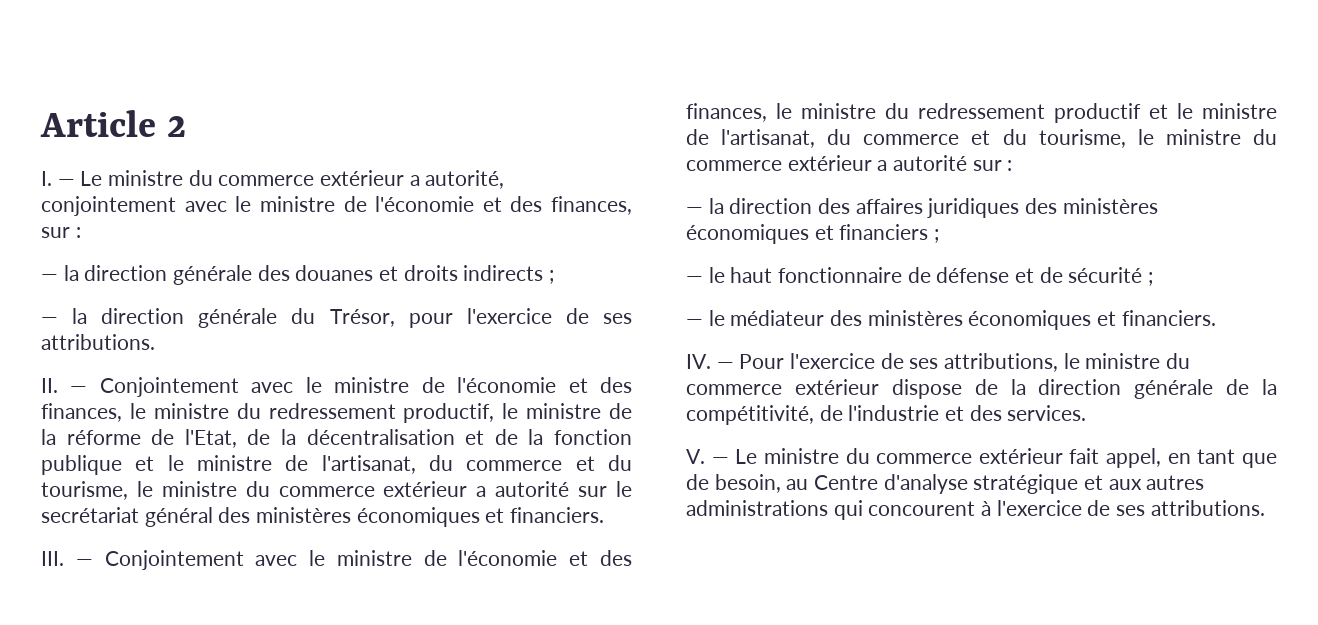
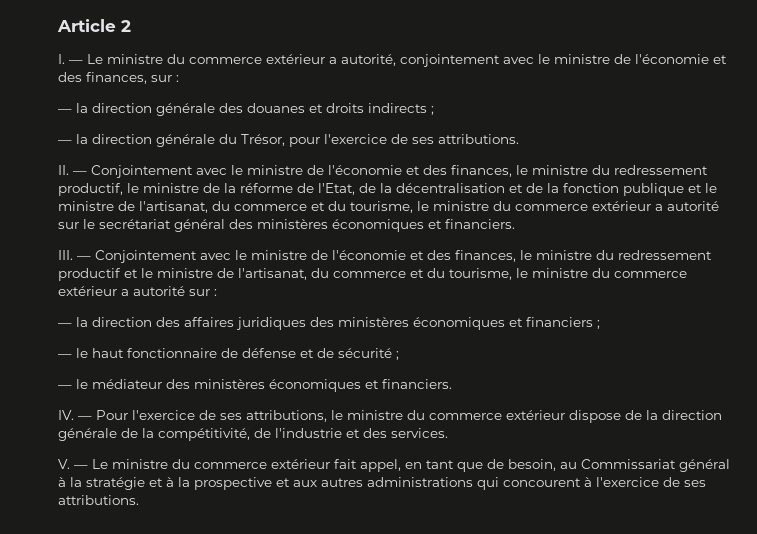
- V. ― Le ministre du commerce extérieur fait appel, en tant que de besoin, au Centre d'analyse stratégique et aux autres administrations qui concourent à l'exercice de ses attributions.
+ V. ― Le ministre du commerce extérieur fait appel, en tant que de besoin, au Commissariat général à la stratégie et à la prospective et aux autres administrations qui concourent à l'exercice de ses attributions.

